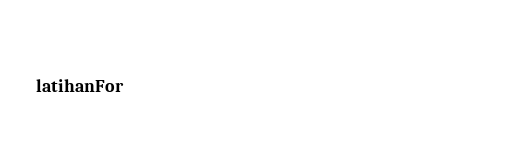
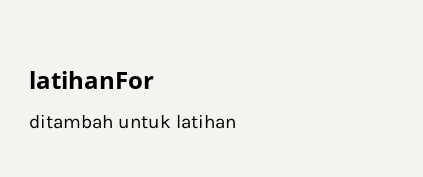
+ ditambah untuk latihan

